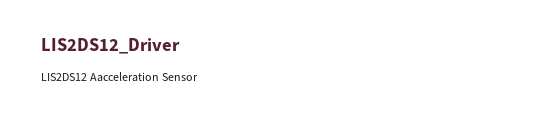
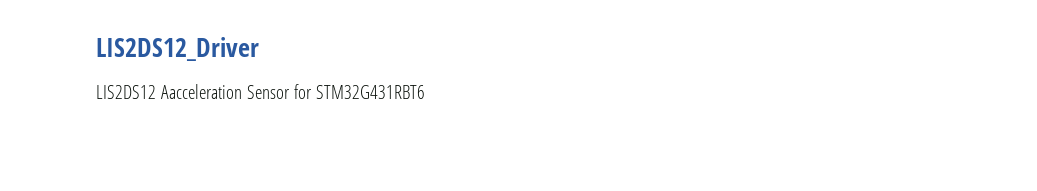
- LIS2DS12 Aacceleration Sensor
+ LIS2DS12 Aacceleration Sensor for STM32G431RBT6

